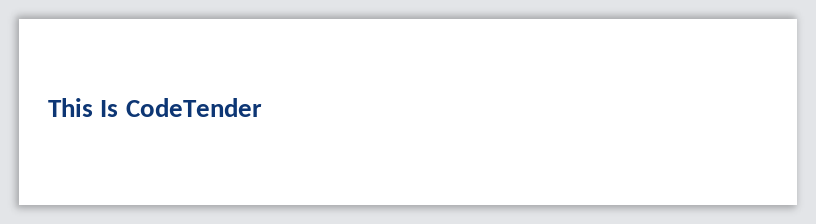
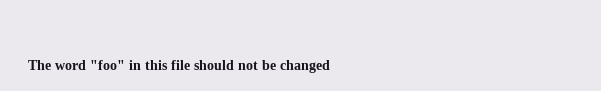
- This Is CodeTender
+ The word "foo" in this file should not be changed

